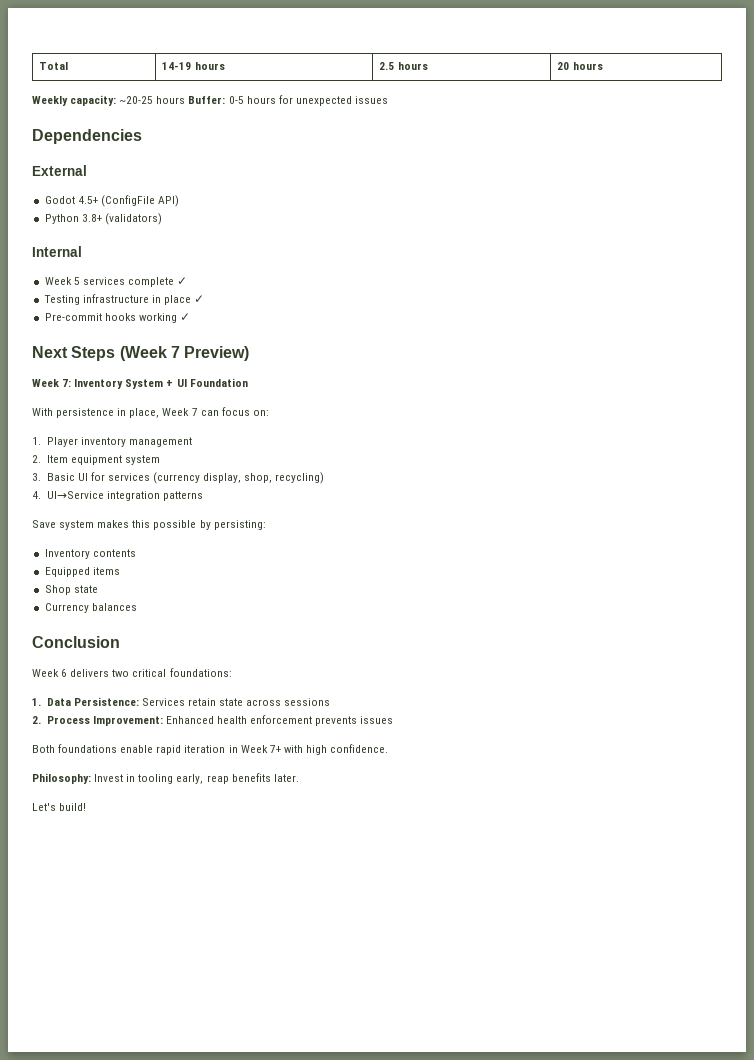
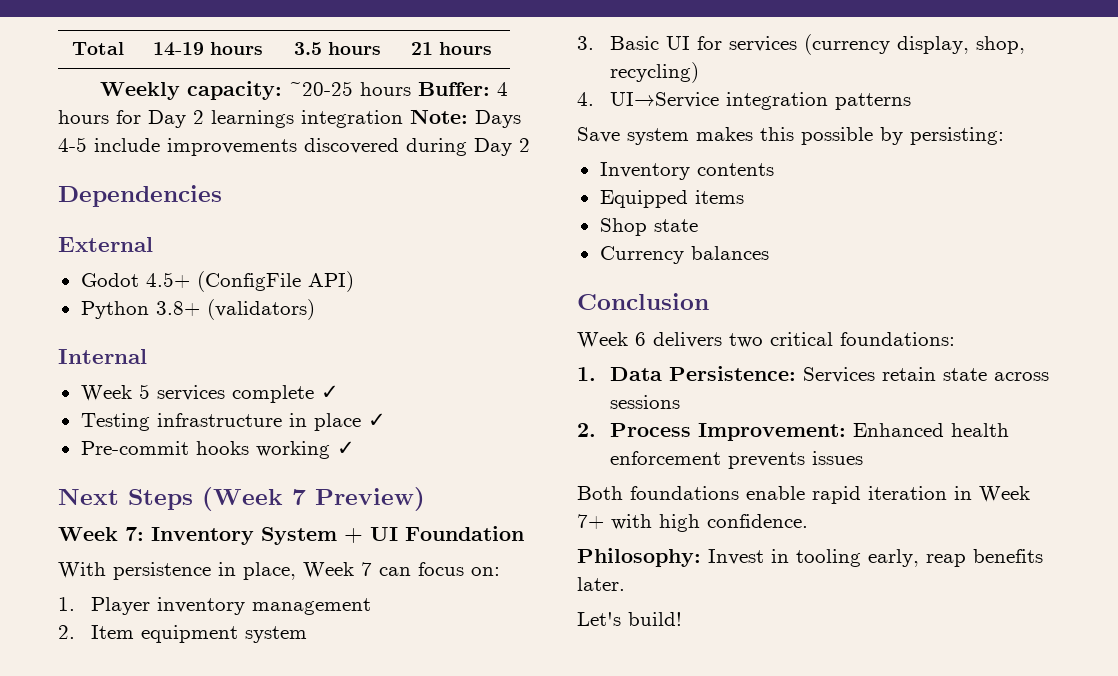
- Total | 14-19 hours | 2.5 hours | 20 hours
+ Total | 14-19 hours | 3.5 hours | 21 hours
- Weekly capacity: ~20-25 hours Buffer: 0-5 hours for unexpected issues
+ Weekly capacity: ~20-25 hours Buffer: 4 hours for Day 2 learnings integration Note: Days 4-5 include improvements discovered during Day 2

